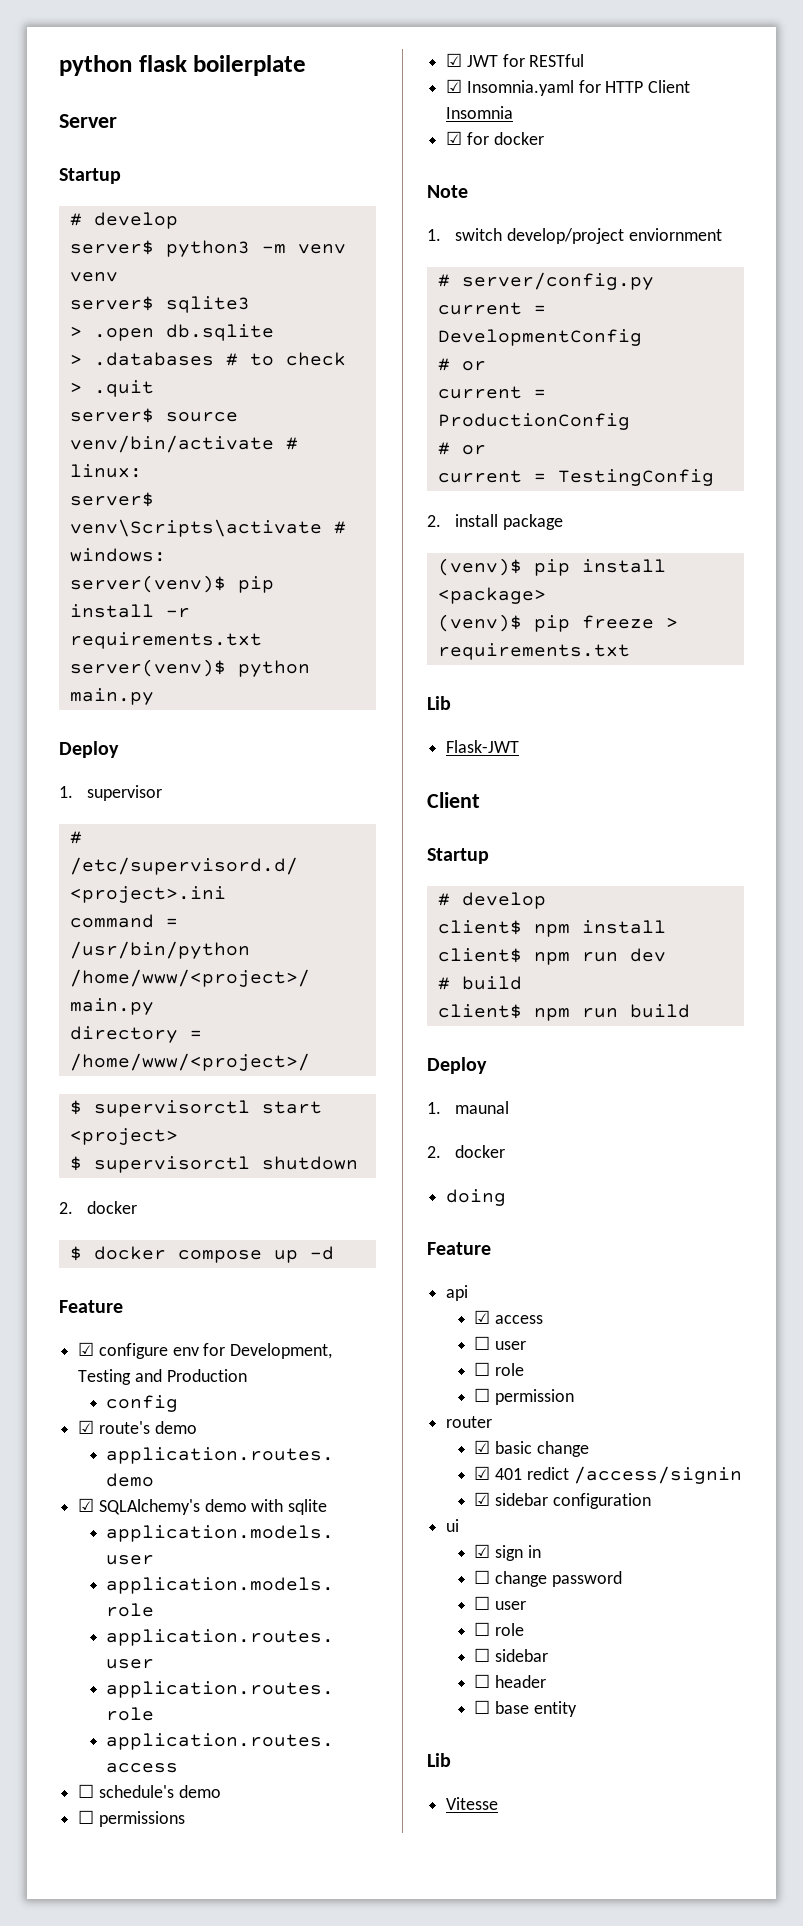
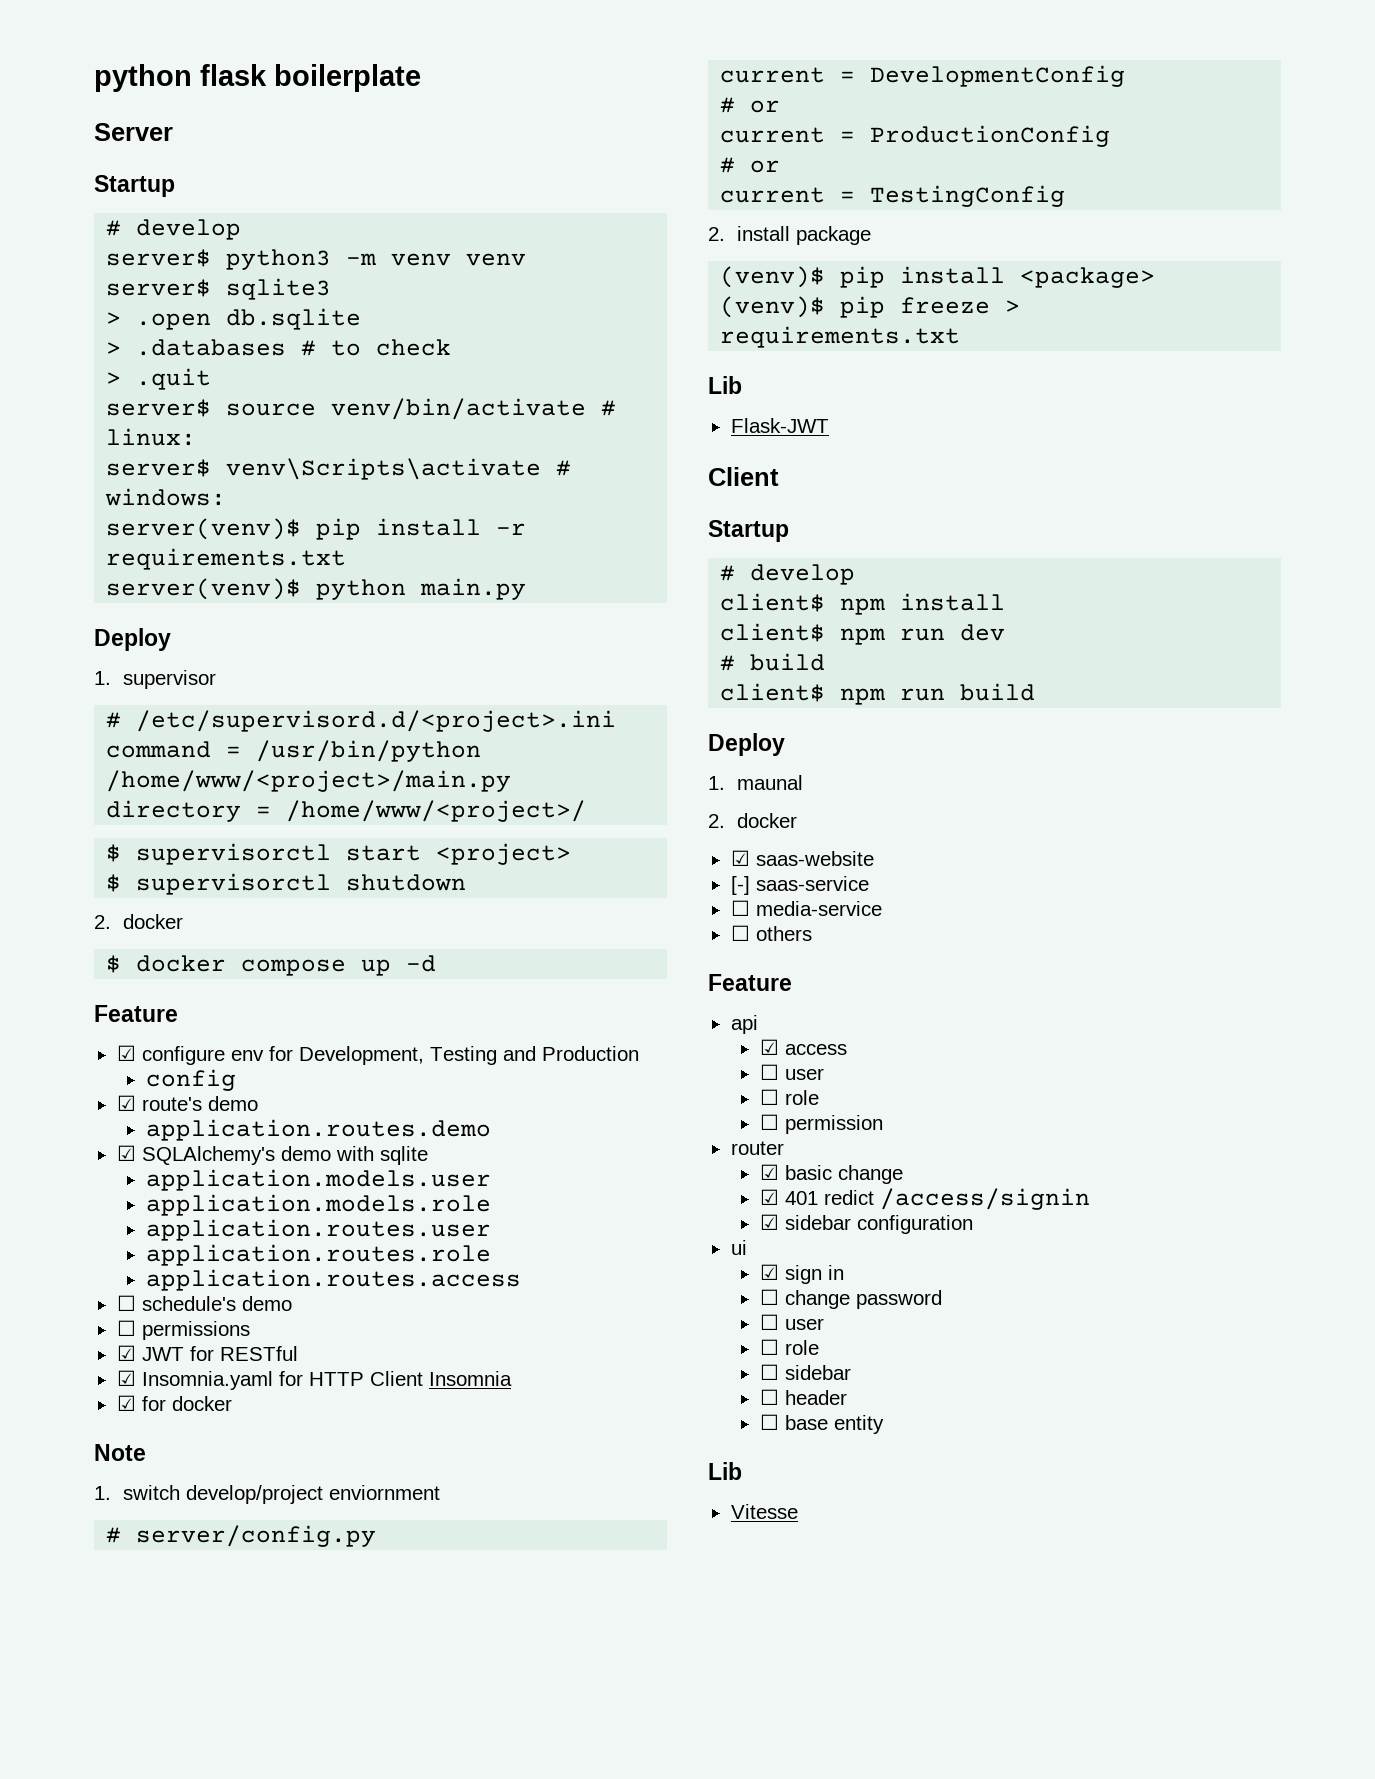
- doing
+ ☑ saas-website
+ [-] saas-service
+ ☐ media-service
+ ☐ others

